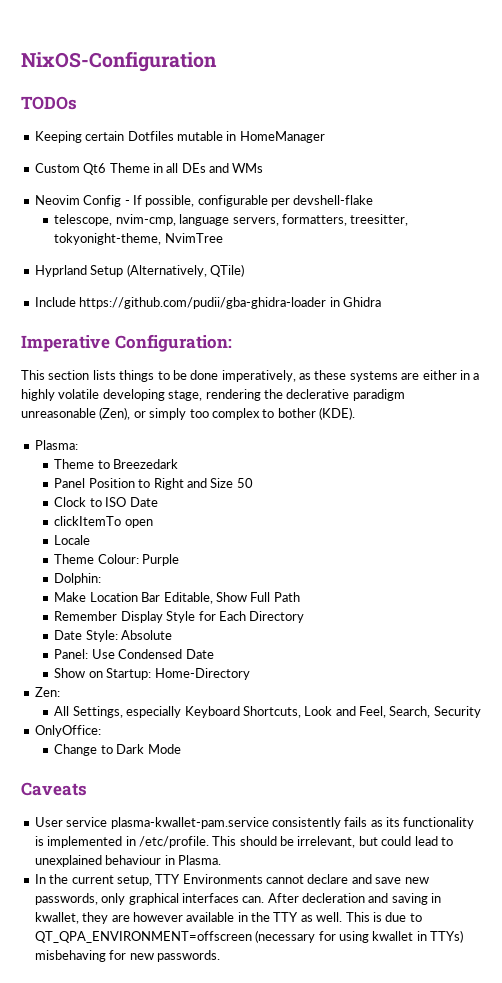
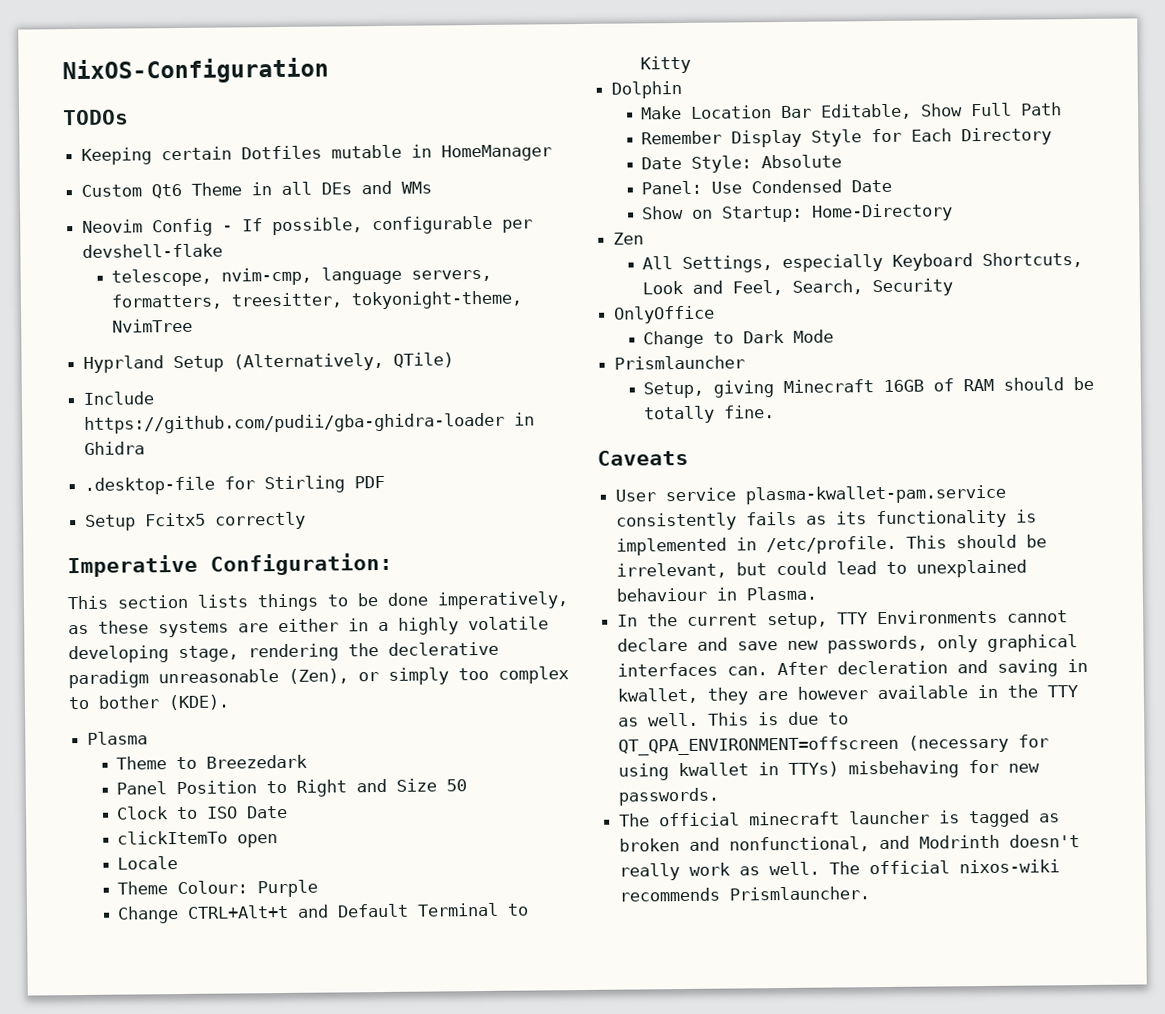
+ .desktop-file for Stirling PDF
+ Setup Fcitx5 correctly
- Plasma:
+ Plasma
- Dolphin:
+ Change CTRL+Alt+t and Default Terminal to Kitty
+ Dolphin
- Zen:
+ Zen
- OnlyOffice:
+ OnlyOffice
+ Prismlauncher
+ Setup, giving Minecraft 16GB of RAM should be totally fine.
+ The official minecraft launcher is tagged as broken and nonfunctional, and Modrinth doesn't really work as well. The official nixos-wiki recommends Prismlauncher.

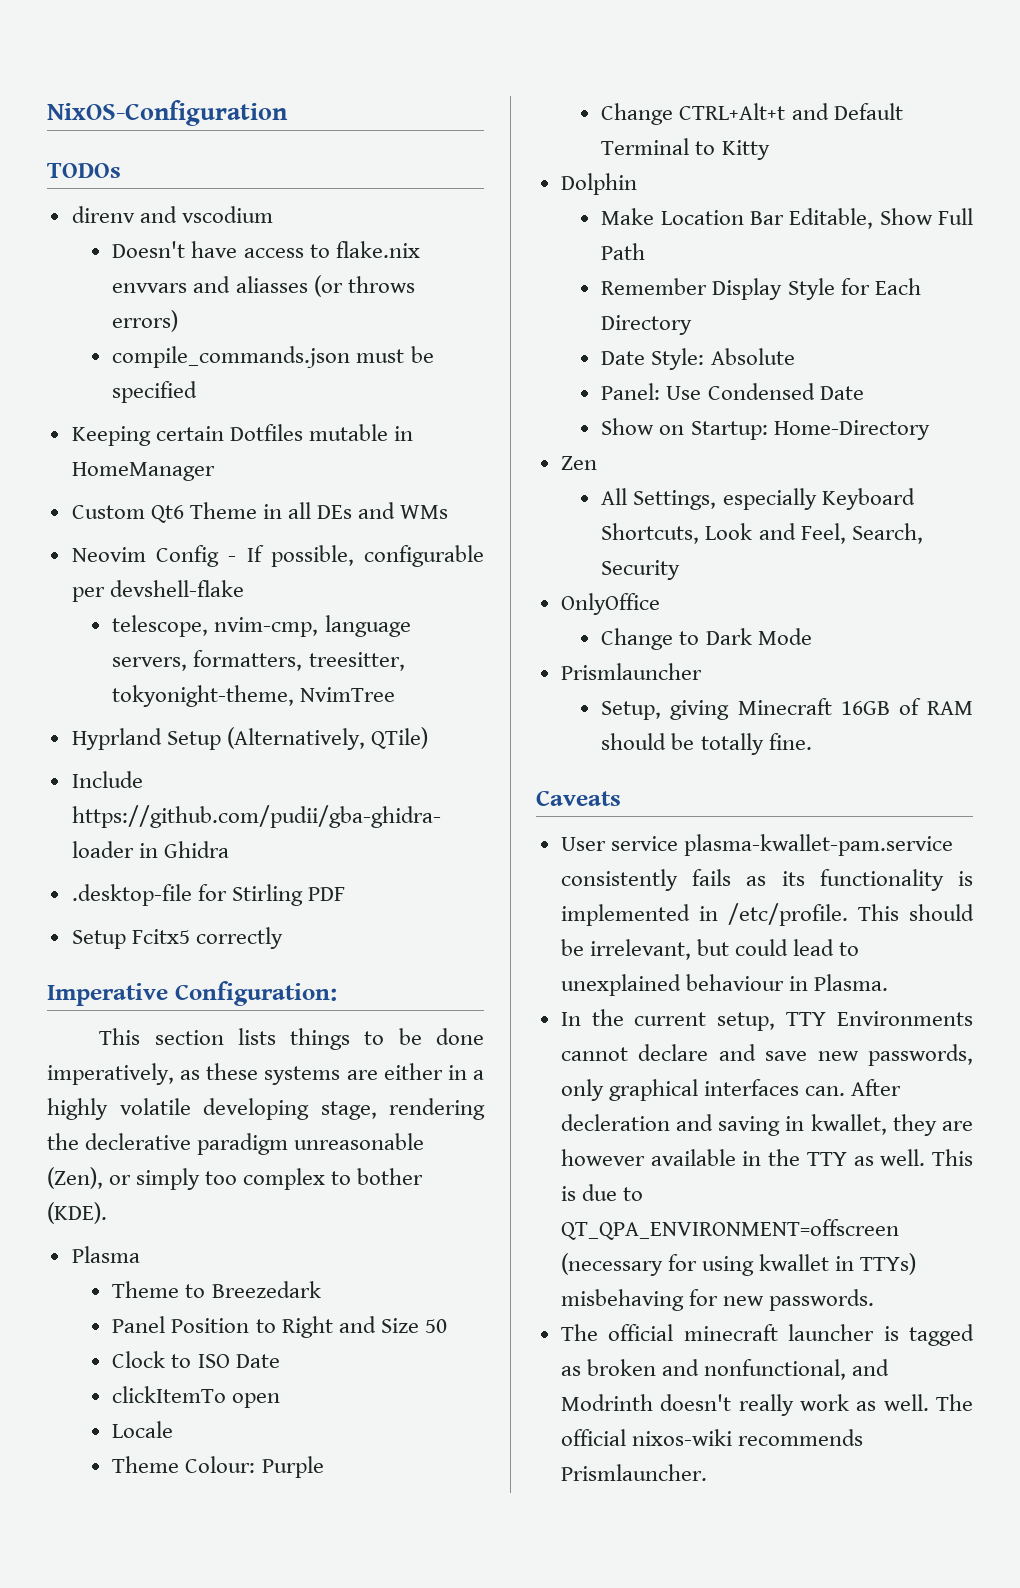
+ direnv and vscodium
+ Doesn't have access to flake.nix envvars and aliasses (or throws errors)
+ compile_commands.json must be specified

